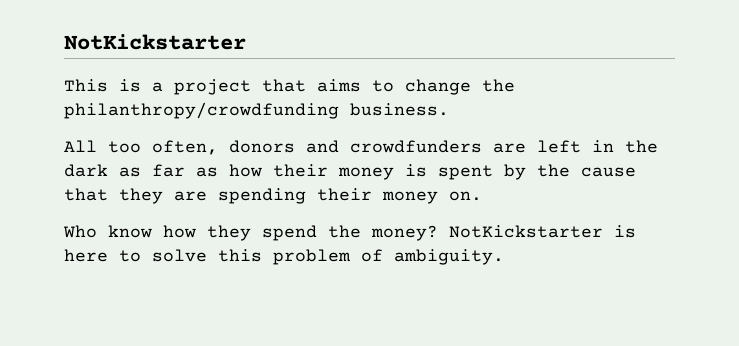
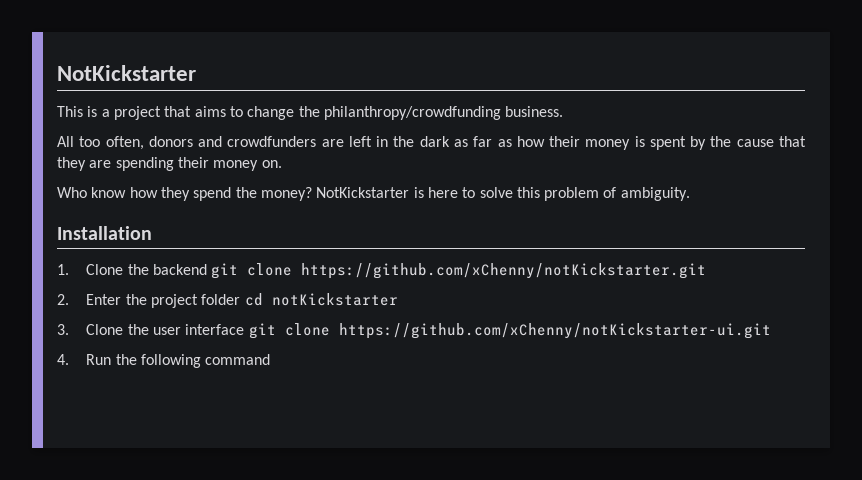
+ Installation
+ 1. Clone the backend git clone https://github.com/xChenny/notKickstarter.git
+ 2. Enter the project folder cd notKickstarter
+ 3. Clone the user interface git clone https://github.com/xChenny/notKickstarter-ui.git
+ 4. Run the following command

